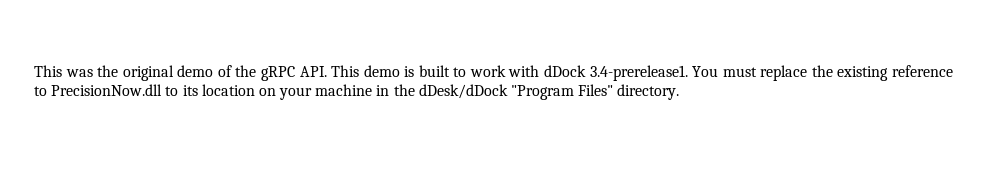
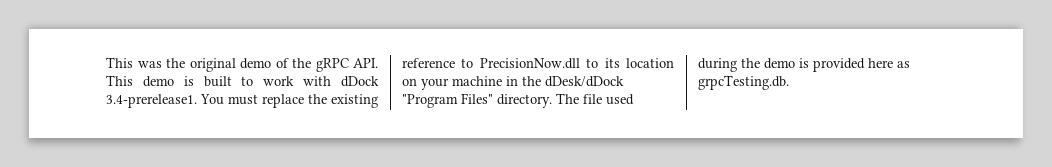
+ The file used during the demo is provided here as grpcTesting.db.

